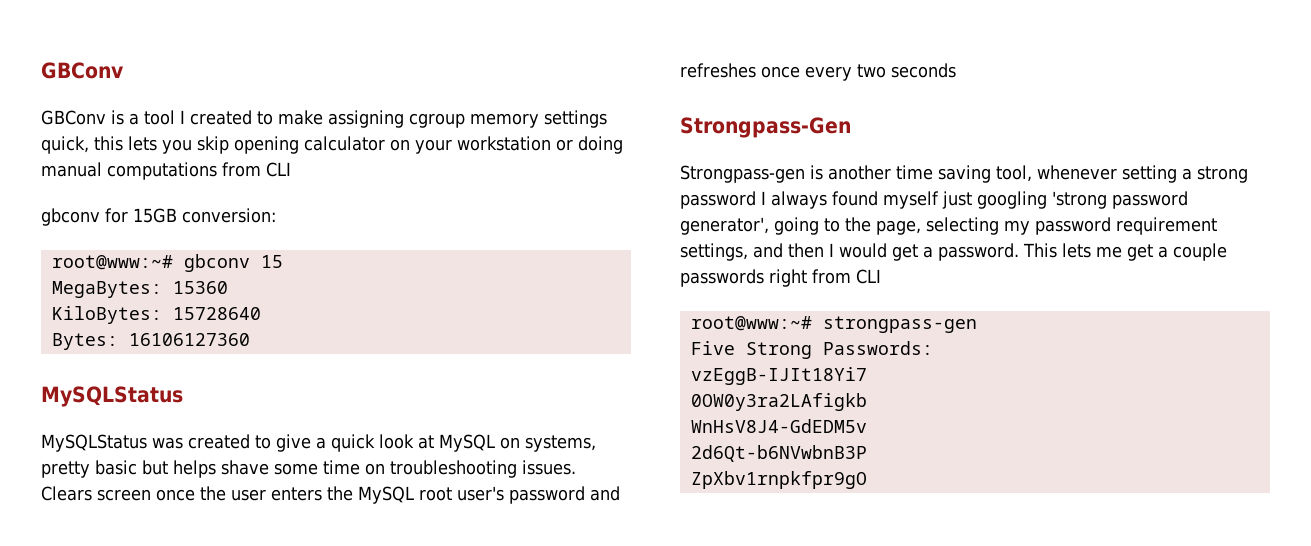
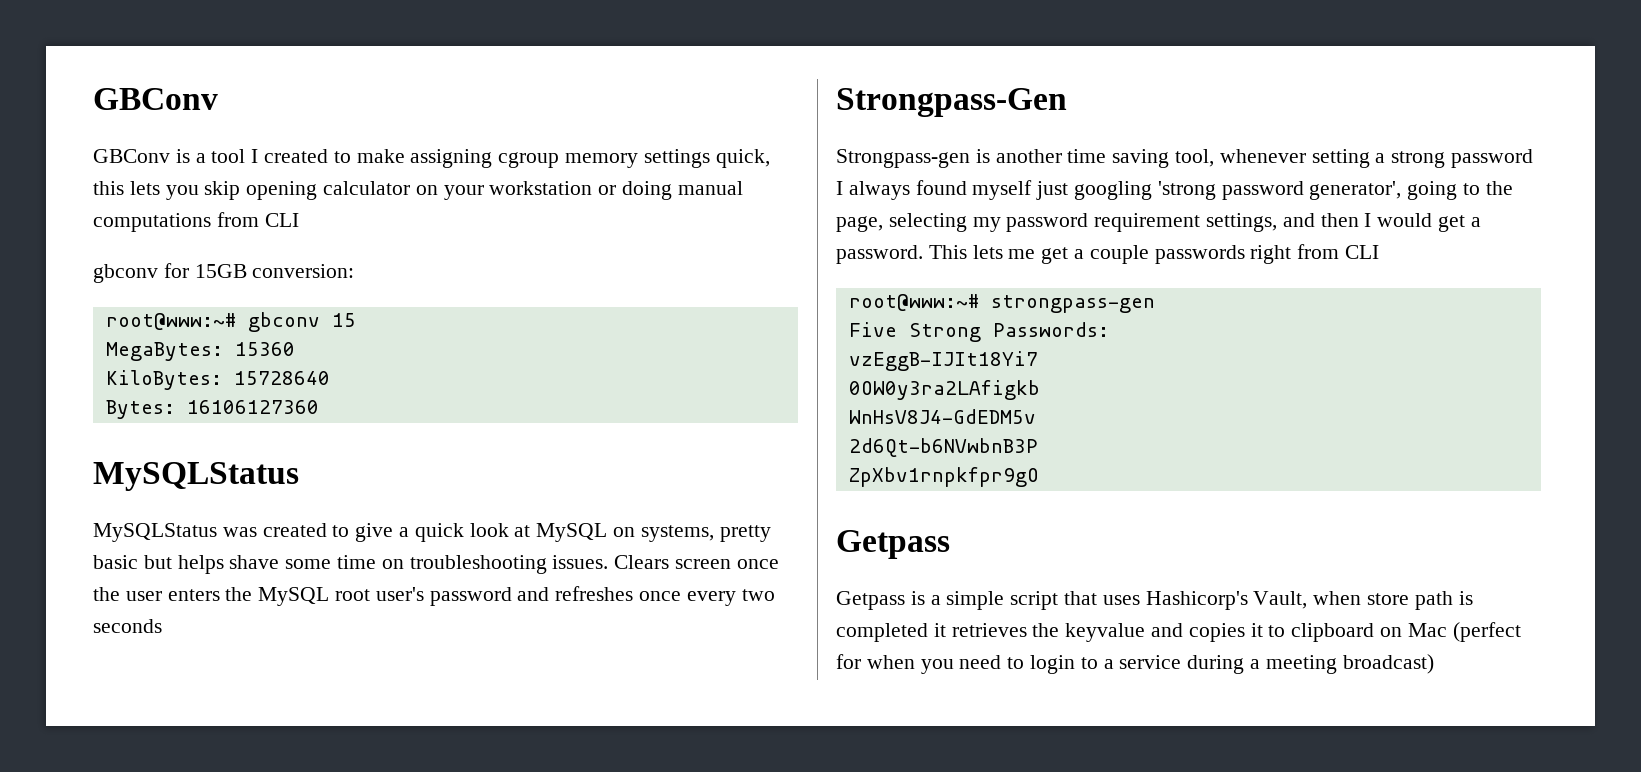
  ZpXbv1rnpkfpr9gO
+ Getpass
+ Getpass is a simple script that uses Hashicorp's Vault, when store path is completed it retrieves the keyvalue and copies it to clipboard on Mac (perfect for when you need to login to a service during a meeting broadcast)

